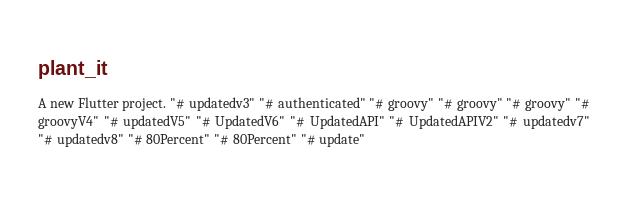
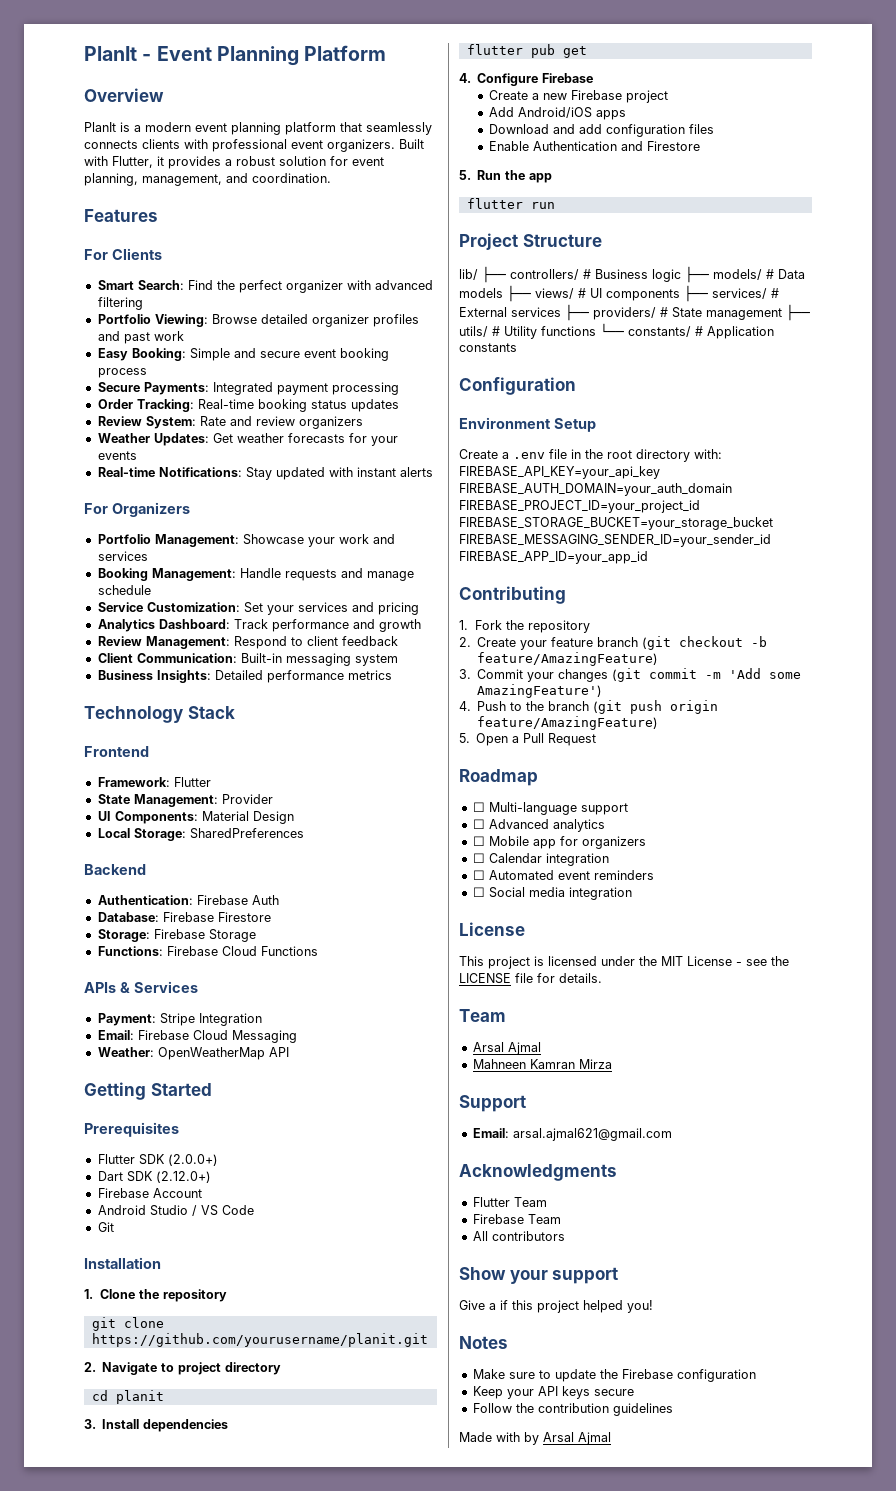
- plant_it
- A new Flutter project. "# updatedv3" "# authenticated" "# groovy" "# groovy" "# groovy" "# groovyV4" "# updatedV5" "# UpdatedV6" "# UpdatedAPI" "# UpdatedAPIV2" "# updatedv7" "# updatedv8" "# 80Percent" "# 80Percent" "# update"
+ PlanIt - Event Planning Platform
+ Overview
+ PlanIt is a modern event planning platform that seamlessly connects clients with professional event organizers. Built with Flutter, it provides a robust solution for event planning, management, and coordination.
+ Features
+ For Clients
+ Smart Search: Find the perfect organizer with advanced filtering
+ Portfolio Viewing: Browse detailed organizer profiles and past work
+ Easy Booking: Simple and secure event booking process
+ Secure Payments: Integrated payment processing
+ Order Tracking: Real-time booking status updates
+ Review System: Rate and review organizers
+ Weather Updates: Get weather forecasts for your events
+ Real-time Notifications: Stay updated with instant alerts
+ For Organizers
+ Portfolio Management: Showcase your work and services
+ Booking Management: Handle requests and manage schedule
+ Service Customization: Set your services and pricing
+ Analytics Dashboard: Track performance and growth
+ Review Management: Respond to client feedback
+ Client Communication: Built-in messaging system
+ Business Insights: Detailed performance metrics
+ Technology Stack
+ Frontend
+ Framework: Flutter
+ State Management: Provider
+ UI Components: Material Design
+ Local Storage: SharedPreferences
+ Backend
+ Authentication: Firebase Auth
+ Database: Firebase Firestore
+ Storage: Firebase Storage
+ Functions: Firebase Cloud Functions
+ APIs & Services
+ Payment: Stripe Integration
+ Email: Firebase Cloud Messaging
+ Weather: OpenWeatherMap API
+ Getting Started
+ Prerequisites
+ Flutter SDK (2.0.0+)
+ Dart SDK (2.12.0+)
+ Firebase Account
+ Android Studio / VS Code
+ Git
+ Installation
+ 1. Clone the repository
+ git clone https://github.com/yourusername/planit.git
+ 2. Navigate to project directory
+ cd planit
+ 3. Install dependencies
+ flutter pub get
+ 4. Configure Firebase
+ Create a new Firebase project
+ Add Android/iOS apps
+ Download and add configuration files
+ Enable Authentication and Firestore
+ 5. Run the app
+ flutter run
+ Project Structure
+ lib/ ├── controllers/ # Business logic ├── models/ # Data models ├── views/ # UI components ├── services/ # External services ├── providers/ # State management ├── utils/ # Utility functions └── constants/ # Application constants
+ Configuration
+ Environment Setup
+ Create a .env file in the root directory with: FIREBASE_API_KEY=your_api_key FIREBASE_AUTH_DOMAIN=your_auth_domain FIREBASE_PROJECT_ID=your_project_id FIREBASE_STORAGE_BUCKET=your_storage_bucket FIREBASE_MESSAGING_SENDER_ID=your_sender_id FIREBASE_APP_ID=your_app_id
+ Contributing
+ 1. Fork the repository
+ 2. Create your feature branch (git checkout -b feature/AmazingFeature)
+ 3. Commit your changes (git commit -m 'Add some AmazingFeature')
+ 4. Push to the branch (git push origin feature/AmazingFeature)
+ 5. Open a Pull Request
+ Roadmap
+ ☐ Multi-language support
+ ☐ Advanced analytics
+ ☐ Mobile app for organizers
+ ☐ Calendar integration
+ ☐ Automated event reminders
+ ☐ Social media integration
+ License
+ This project is licensed under the MIT License - see the LICENSE file for details.
+ Team
+ Arsal Ajmal
+ Mahneen Kamran Mirza
+ Support
+ Email: arsal.ajmal621@gmail.com
+ Acknowledgments
+ Flutter Team
+ Firebase Team
+ All contributors
+ Show your support
+ Give a if this project helped you!
+ Notes
+ Make sure to update the Firebase configuration
+ Keep your API keys secure
+ Follow the contribution guidelines
+ Made with by Arsal Ajmal

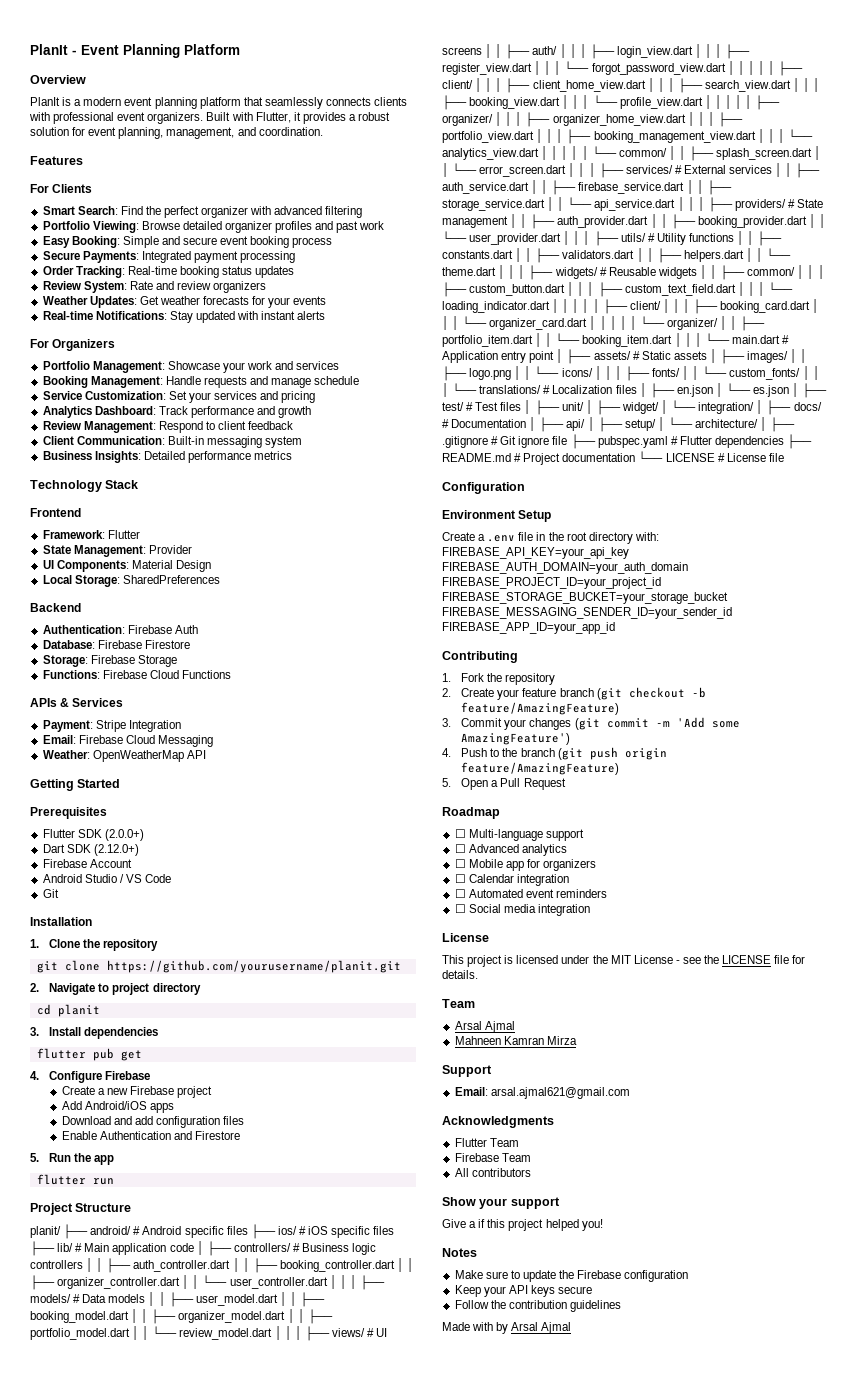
- lib/ ├── controllers/ # Business logic ├── models/ # Data models ├── views/ # UI components ├── services/ # External services ├── providers/ # State management ├── utils/ # Utility functions └── constants/ # Application constants
+ planit/ ├── android/ # Android specific files ├── ios/ # iOS specific files ├── lib/ # Main application code │ ├── controllers/ # Business logic controllers │ │ ├── auth_controller.dart │ │ ├── booking_controller.dart │ │ ├── organizer_controller.dart │ │ └── user_controller.dart │ │ │ ├── models/ # Data models │ │ ├── user_model.dart │ │ ├── booking_model.dart │ │ ├── organizer_model.dart │ │ ├── portfolio_model.dart │ │ └── review_model.dart │ │ │ ├── views/ # UI screens │ │ ├── auth/ │ │ │ ├── login_view.dart │ │ │ ├── register_view.dart │ │ │ └── forgot_password_view.dart │ │ │ │ │ ├── client/ │ │ │ ├── client_home_view.dart │ │ │ ├── search_view.dart │ │ │ ├── booking_view.dart │ │ │ └── profile_view.dart │ │ │ │ │ ├── organizer/ │ │ │ ├── organizer_home_view.dart │ │ │ ├── portfolio_view.dart │ │ │ ├── booking_management_view.dart │ │ │ └── analytics_view.dart │ │ │ │ │ └── common/ │ │ ├── splash_screen.dart │ │ └── error_screen.dart │ │ │ ├── services/ # External services │ │ ├── auth_service.dart │ │ ├── firebase_service.dart │ │ ├── storage_service.dart │ │ └── api_service.dart │ │ │ ├── providers/ # State management │ │ ├── auth_provider.dart │ │ ├── booking_provider.dart │ │ └── user_provider.dart │ │ │ ├── utils/ # Utility functions │ │ ├── constants.dart │ │ ├── validators.dart │ │ ├── helpers.dart │ │ └── theme.dart │ │ │ ├── widgets/ # Reusable widgets │ │ ├── common/ │ │ │ ├── custom_button.dart │ │ │ ├── custom_text_field.dart │ │ │ └── loading_indicator.dart │ │ │ │ │ ├── client/ │ │ │ ├── booking_card.dart │ │ │ └── organizer_card.dart │ │ │ │ │ └── organizer/ │ │ ├── portfolio_item.dart │ │ └── booking_item.dart │ │ │ └── main.dart # Application entry point │ ├── assets/ # Static assets │ ├── images/ │ │ ├── logo.png │ │ └── icons/ │ │ │ ├── fonts/ │ │ └── custom_fonts/ │ │ │ └── translations/ # Localization files │ ├── en.json │ └── es.json │ ├── test/ # Test files │ ├── unit/ │ ├── widget/ │ └── integration/ │ ├── docs/ # Documentation │ ├── api/ │ ├── setup/ │ └── architecture/ │ ├── .gitignore # Git ignore file ├── pubspec.yaml # Flutter dependencies ├── README.md # Project documentation └── LICENSE # License file

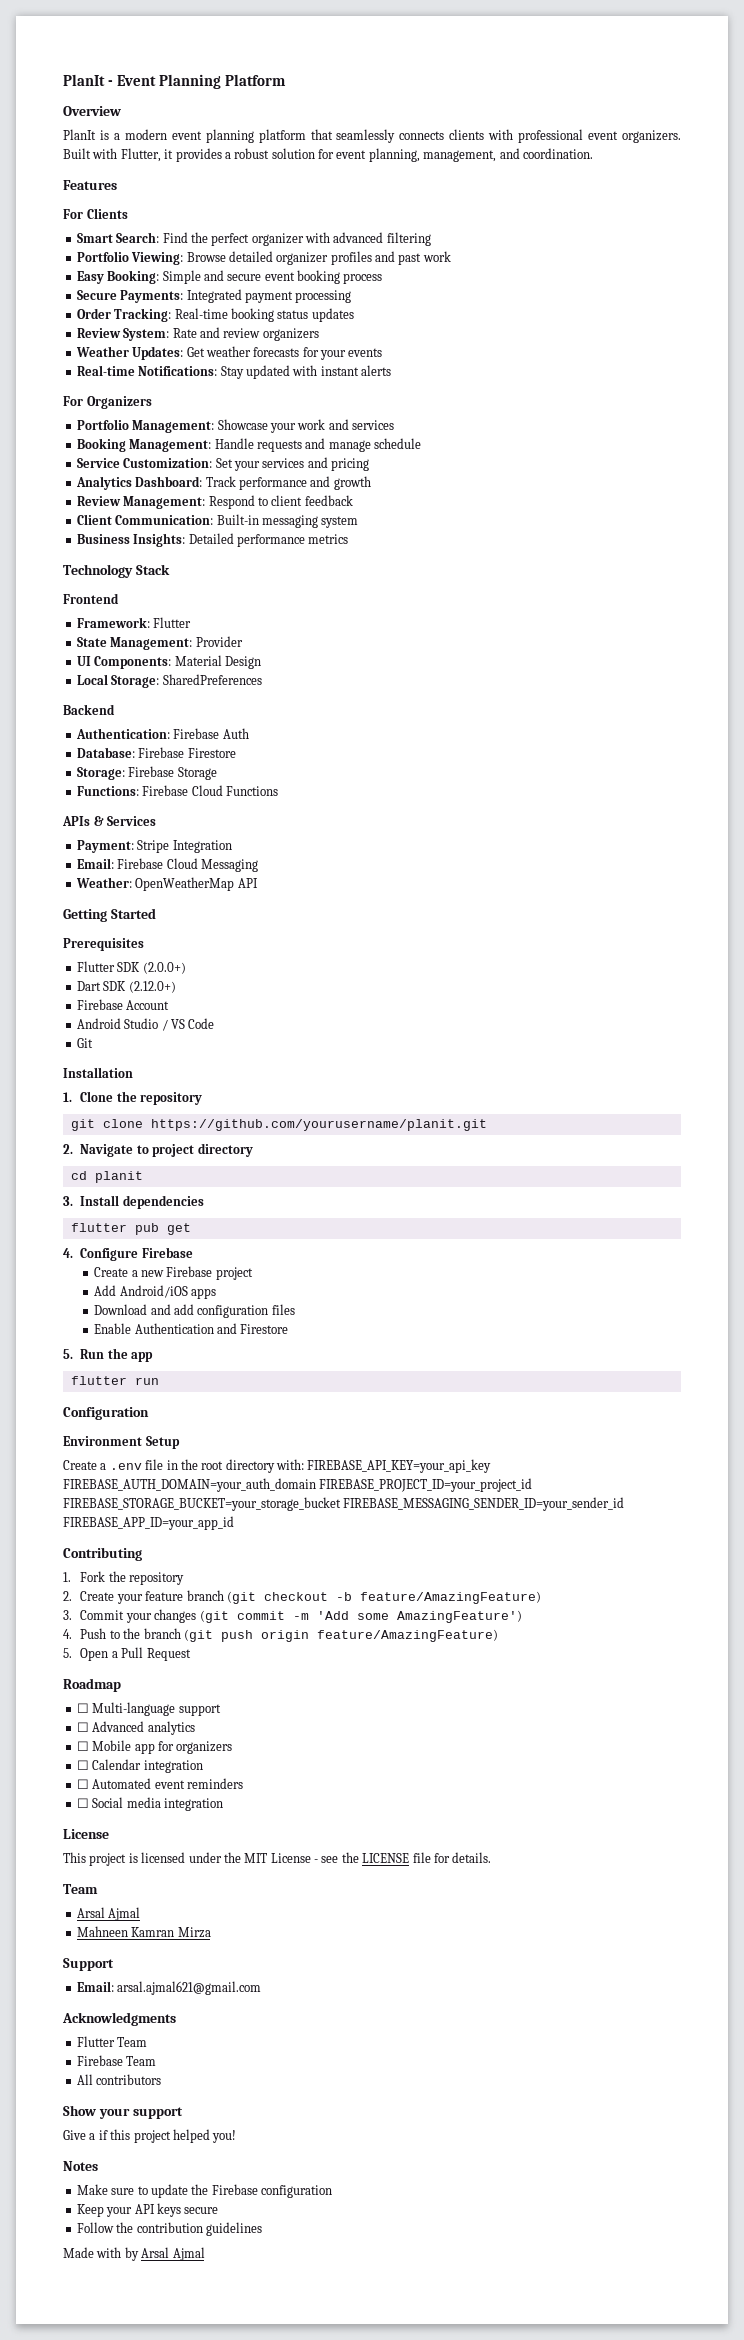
- Project Structure
- planit/ ├── android/ # Android specific files ├── ios/ # iOS specific files ├── lib/ # Main application code │ ├── controllers/ # Business logic controllers │ │ ├── auth_controller.dart │ │ ├── booking_controller.dart │ │ ├── organizer_controller.dart │ │ └── user_controller.dart │ │ │ ├── models/ # Data models │ │ ├── user_model.dart │ │ ├── booking_model.dart │ │ ├── organizer_model.dart │ │ ├── portfolio_model.dart │ │ └── review_model.dart │ │ │ ├── views/ # UI screens │ │ ├── auth/ │ │ │ ├── login_view.dart │ │ │ ├── register_view.dart │ │ │ └── forgot_password_view.dart │ │ │ │ │ ├── client/ │ │ │ ├── client_home_view.dart │ │ │ ├── search_view.dart │ │ │ ├── booking_view.dart │ │ │ └── profile_view.dart │ │ │ │ │ ├── organizer/ │ │ │ ├── organizer_home_view.dart │ │ │ ├── portfolio_view.dart │ │ │ ├── booking_management_view.dart │ │ │ └── analytics_view.dart │ │ │ │ │ └── common/ │ │ ├── splash_screen.dart │ │ └── error_screen.dart │ │ │ ├── services/ # External services │ │ ├── auth_service.dart │ │ ├── firebase_service.dart │ │ ├── storage_service.dart │ │ └── api_service.dart │ │ │ ├── providers/ # State management │ │ ├── auth_provider.dart │ │ ├── booking_provider.dart │ │ └── user_provider.dart │ │ │ ├── utils/ # Utility functions │ │ ├── constants.dart │ │ ├── validators.dart │ │ ├── helpers.dart │ │ └── theme.dart │ │ │ ├── widgets/ # Reusable widgets │ │ ├── common/ │ │ │ ├── custom_button.dart │ │ │ ├── custom_text_field.dart │ │ │ └── loading_indicator.dart │ │ │ │ │ ├── client/ │ │ │ ├── booking_card.dart │ │ │ └── organizer_card.dart │ │ │ │ │ └── organizer/ │ │ ├── portfolio_item.dart │ │ └── booking_item.dart │ │ │ └── main.dart # Application entry point │ ├── assets/ # Static assets │ ├── images/ │ │ ├── logo.png │ │ └── icons/ │ │ │ ├── fonts/ │ │ └── custom_fonts/ │ │ │ └── translations/ # Localization files │ ├── en.json │ └── es.json │ ├── test/ # Test files │ ├── unit/ │ ├── widget/ │ └── integration/ │ ├── docs/ # Documentation │ ├── api/ │ ├── setup/ │ └── architecture/ │ ├── .gitignore # Git ignore file ├── pubspec.yaml # Flutter dependencies ├── README.md # Project documentation └── LICENSE # License file

